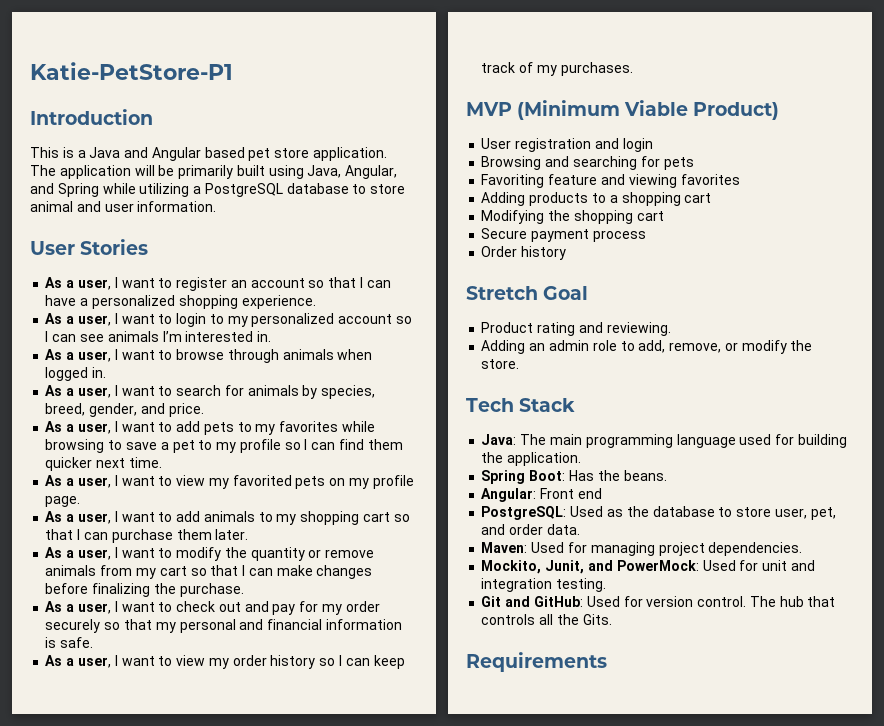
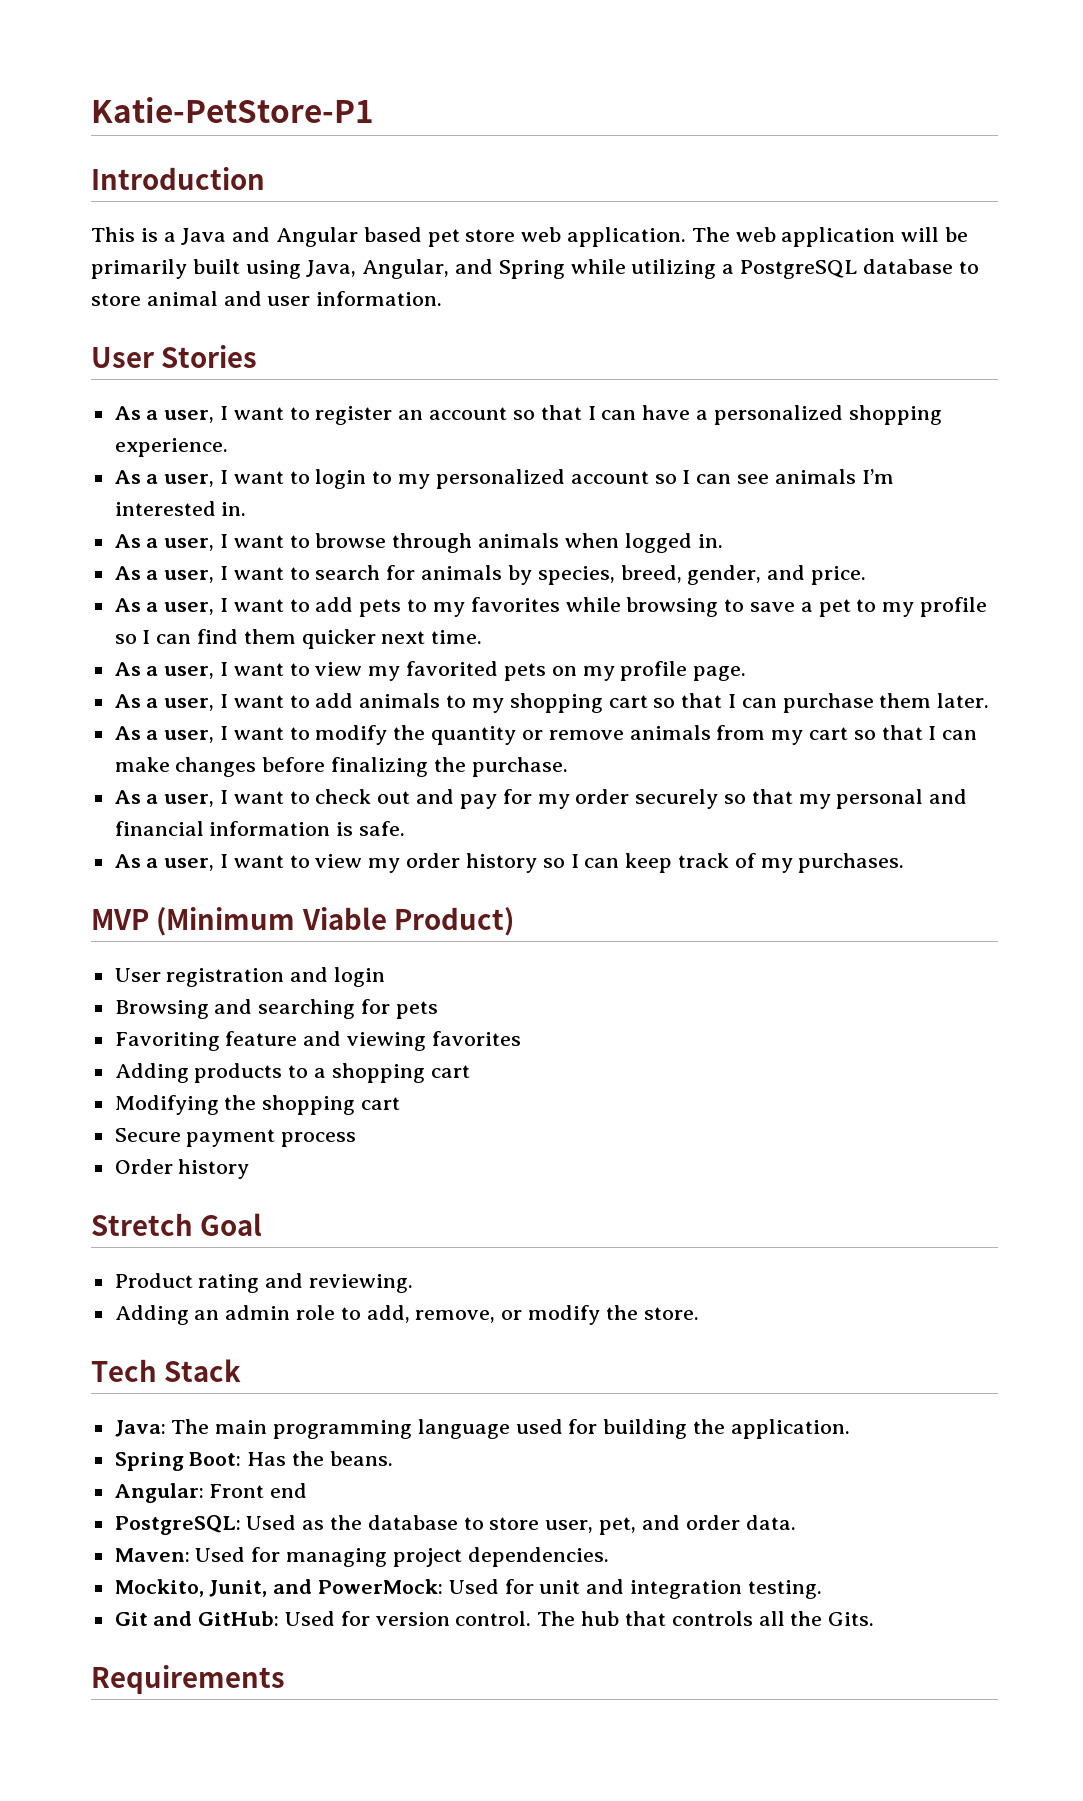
- This is a Java and Angular based pet store application.
+ This is a Java and Angular based pet store web application.
- The application will be primarily built using Java, Angular, and Spring while utilizing a PostgreSQL database to store animal and user information.
+ The web application will be primarily built using Java, Angular, and Spring while utilizing a PostgreSQL database to store animal and user information.

